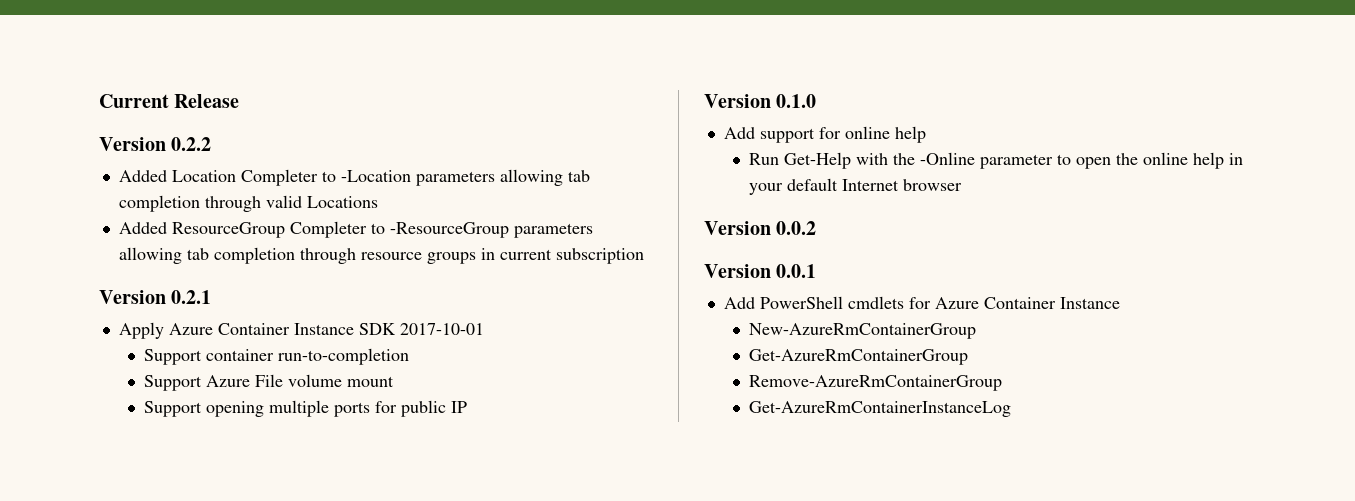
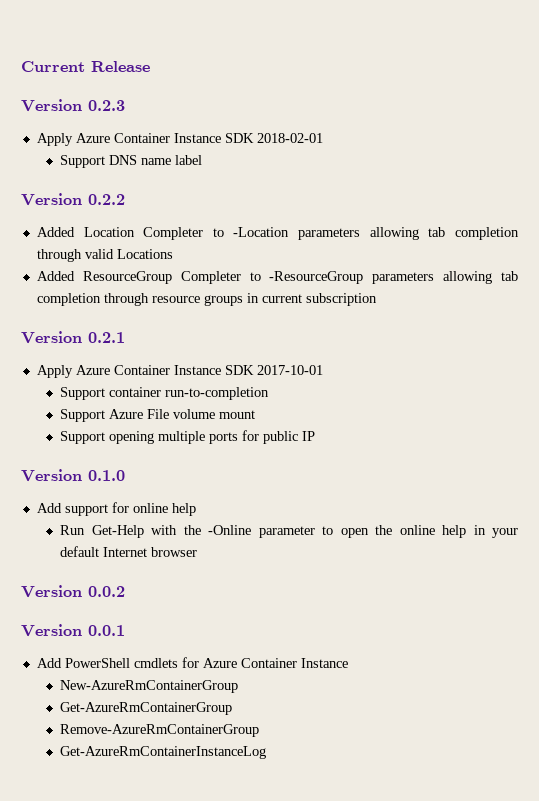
+ Version 0.2.3
+ Apply Azure Container Instance SDK 2018-02-01
+ Support DNS name label

